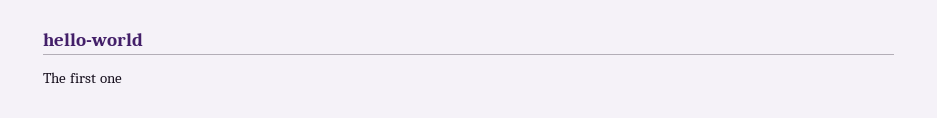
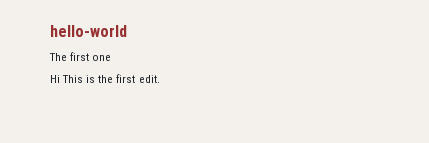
+ Hi This is the first edit.

